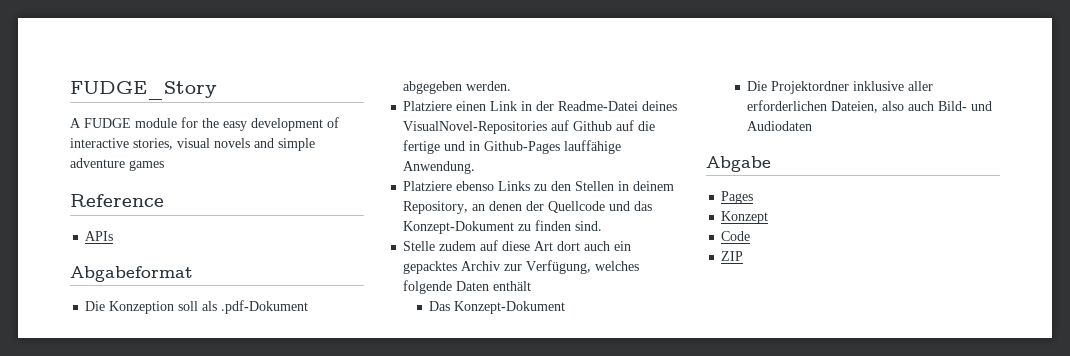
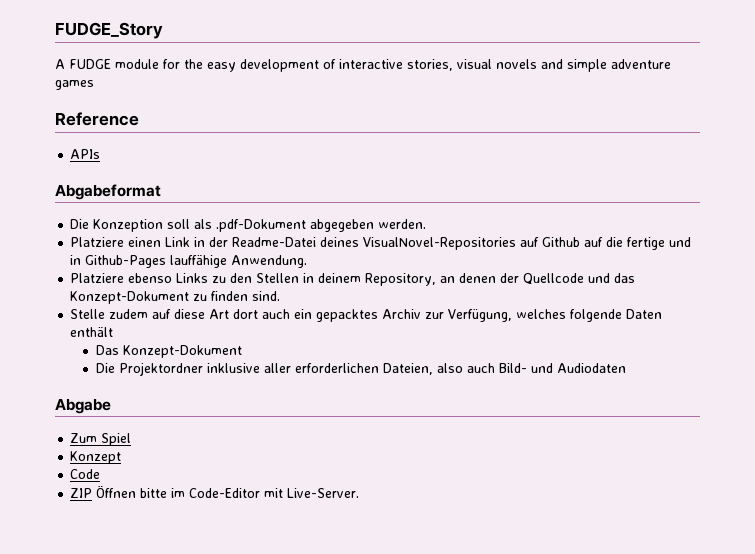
- Pages
+ Zum Spiel
- ZIP
+ ZIP Öffnen bitte im Code-Editor mit Live-Server.

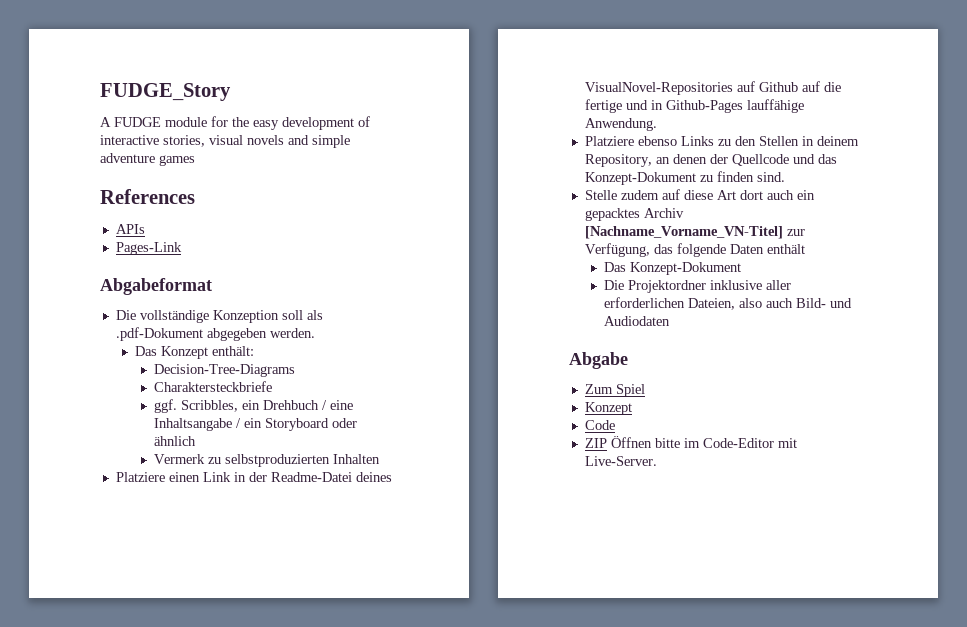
- Reference
+ References
+ Pages-Link
- Die Konzeption soll als .pdf-Dokument abgegeben werden.
+ Die vollständige Konzeption soll als .pdf-Dokument abgegeben werden.
+ Das Konzept enthält:
+ Decision-Tree-Diagrams
+ Charaktersteckbriefe
+ ggf. Scribbles, ein Drehbuch / eine Inhaltsangabe / ein Storyboard oder ähnlich
+ Vermerk zu selbstproduzierten Inhalten
- Stelle zudem auf diese Art dort auch ein gepacktes Archiv zur Verfügung, welches folgende Daten enthält
+ Stelle zudem auf diese Art dort auch ein gepacktes Archiv [Nachname_Vorname_VN-Titel] zur Verfügung, das folgende Daten enthält

